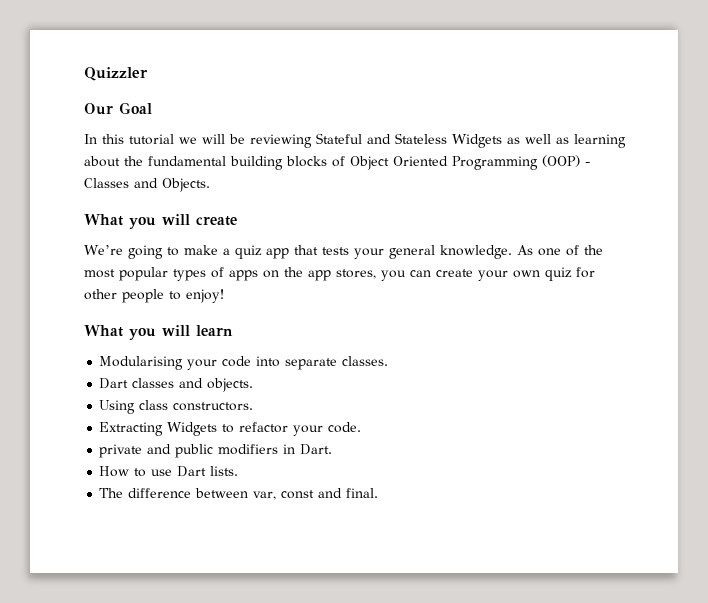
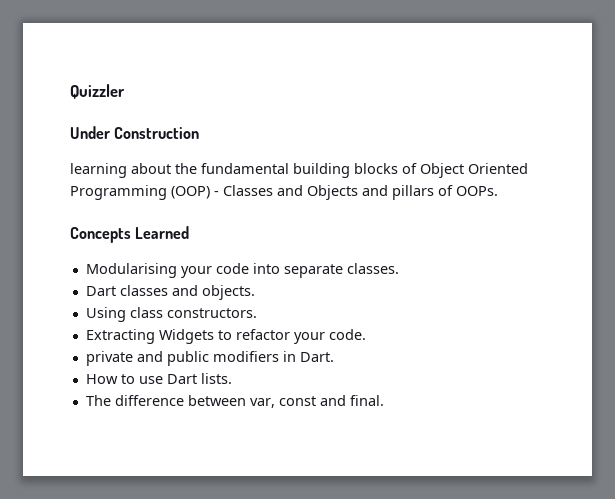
- Our Goal
- In this tutorial we will be reviewing Stateful and Stateless Widgets as well as learning about the fundamental building blocks of Object Oriented Programming (OOP) - Classes and Objects.
- What you will create
- We’re going to make a quiz app that tests your general knowledge. As one of the most popular types of apps on the app stores, you can create your own quiz for other people to enjoy!
- What you will learn
+ Under Construction
+ learning about the fundamental building blocks of Object Oriented Programming (OOP) - Classes and Objects and pillars of OOPs.
+ Concepts Learned

